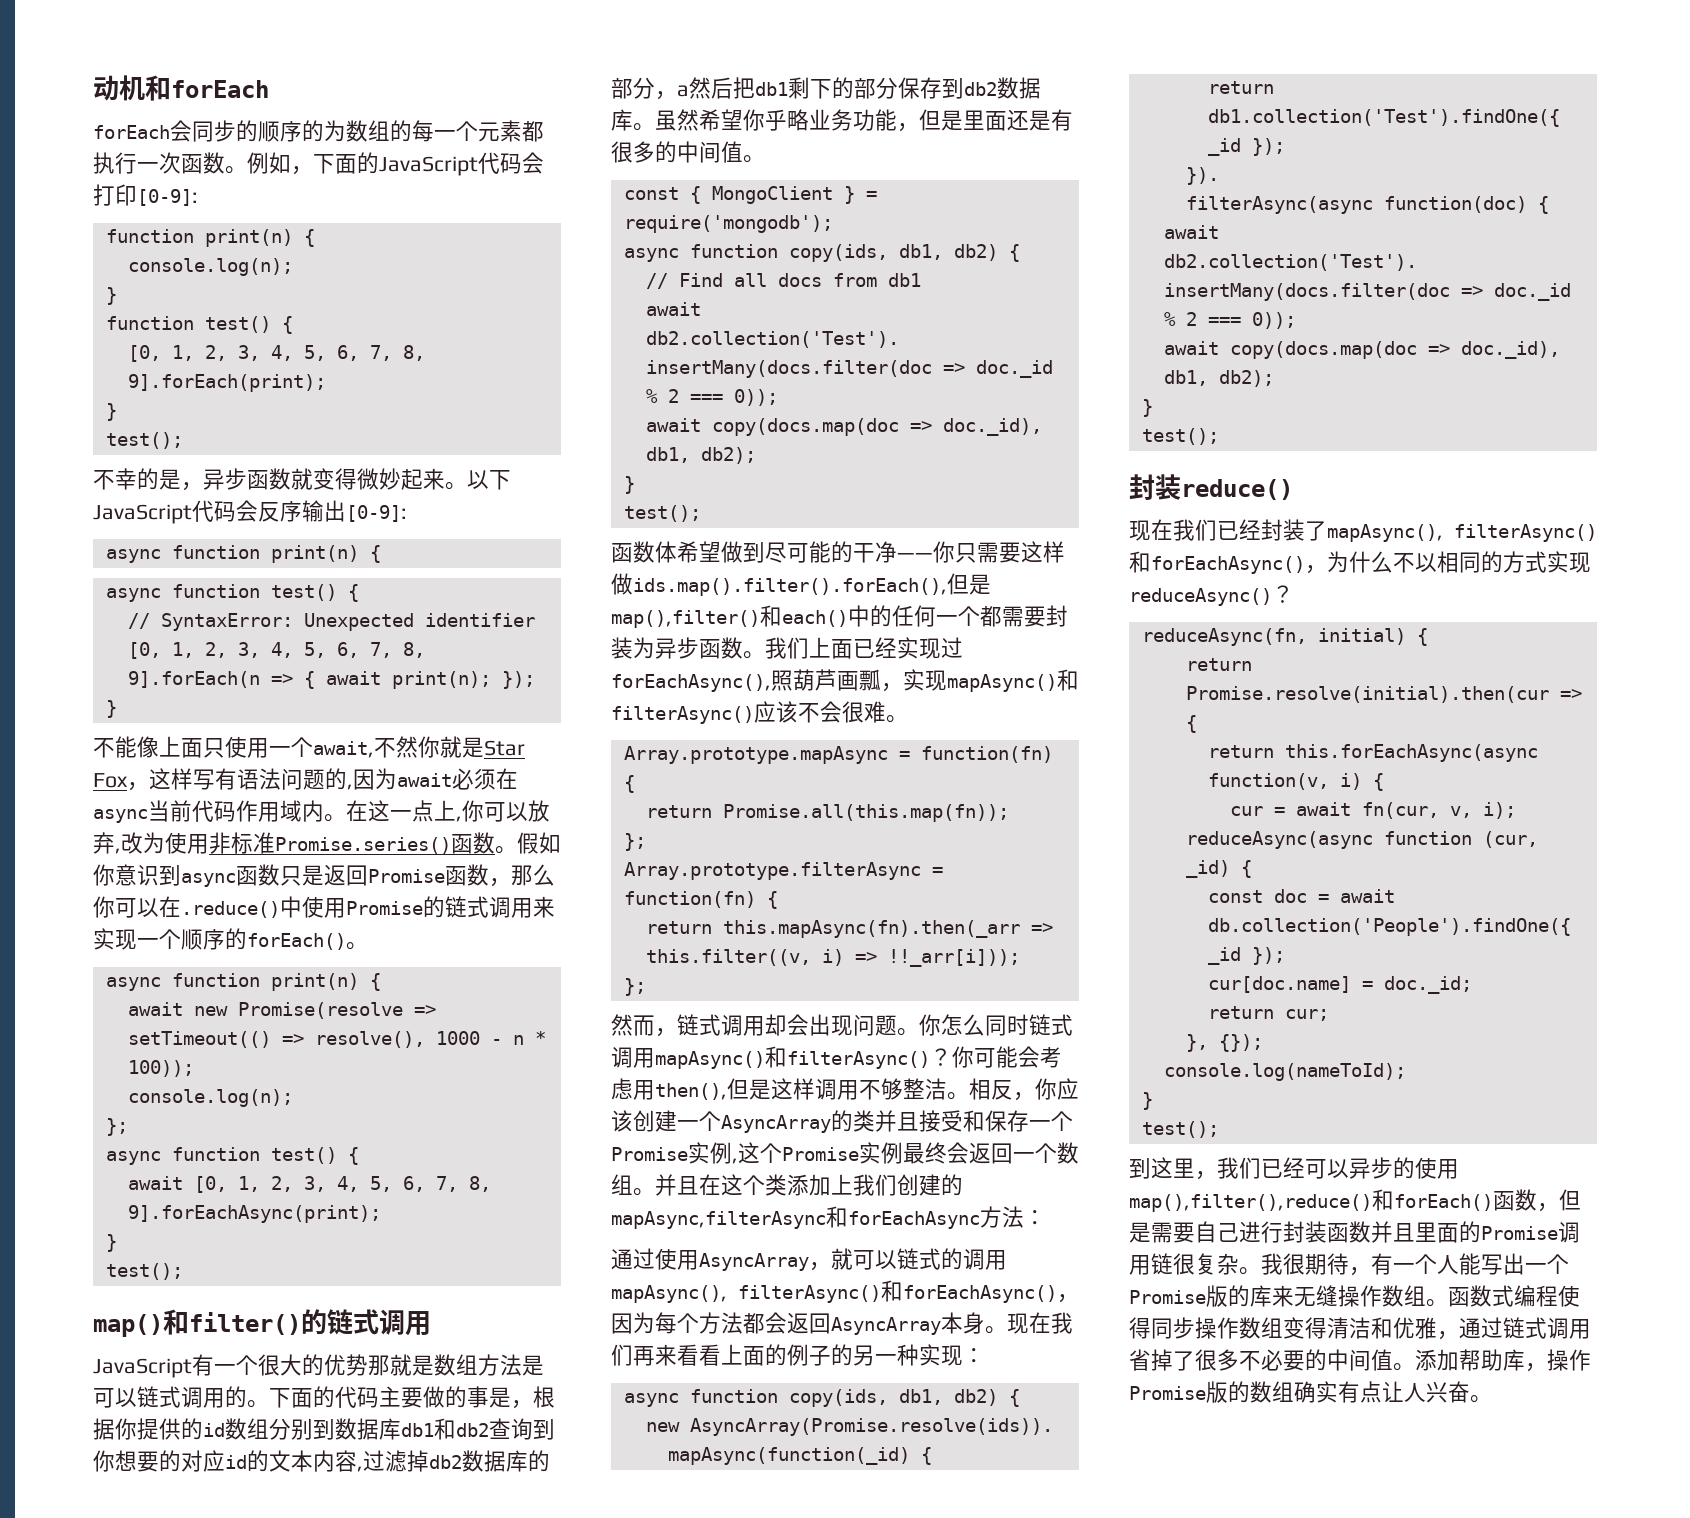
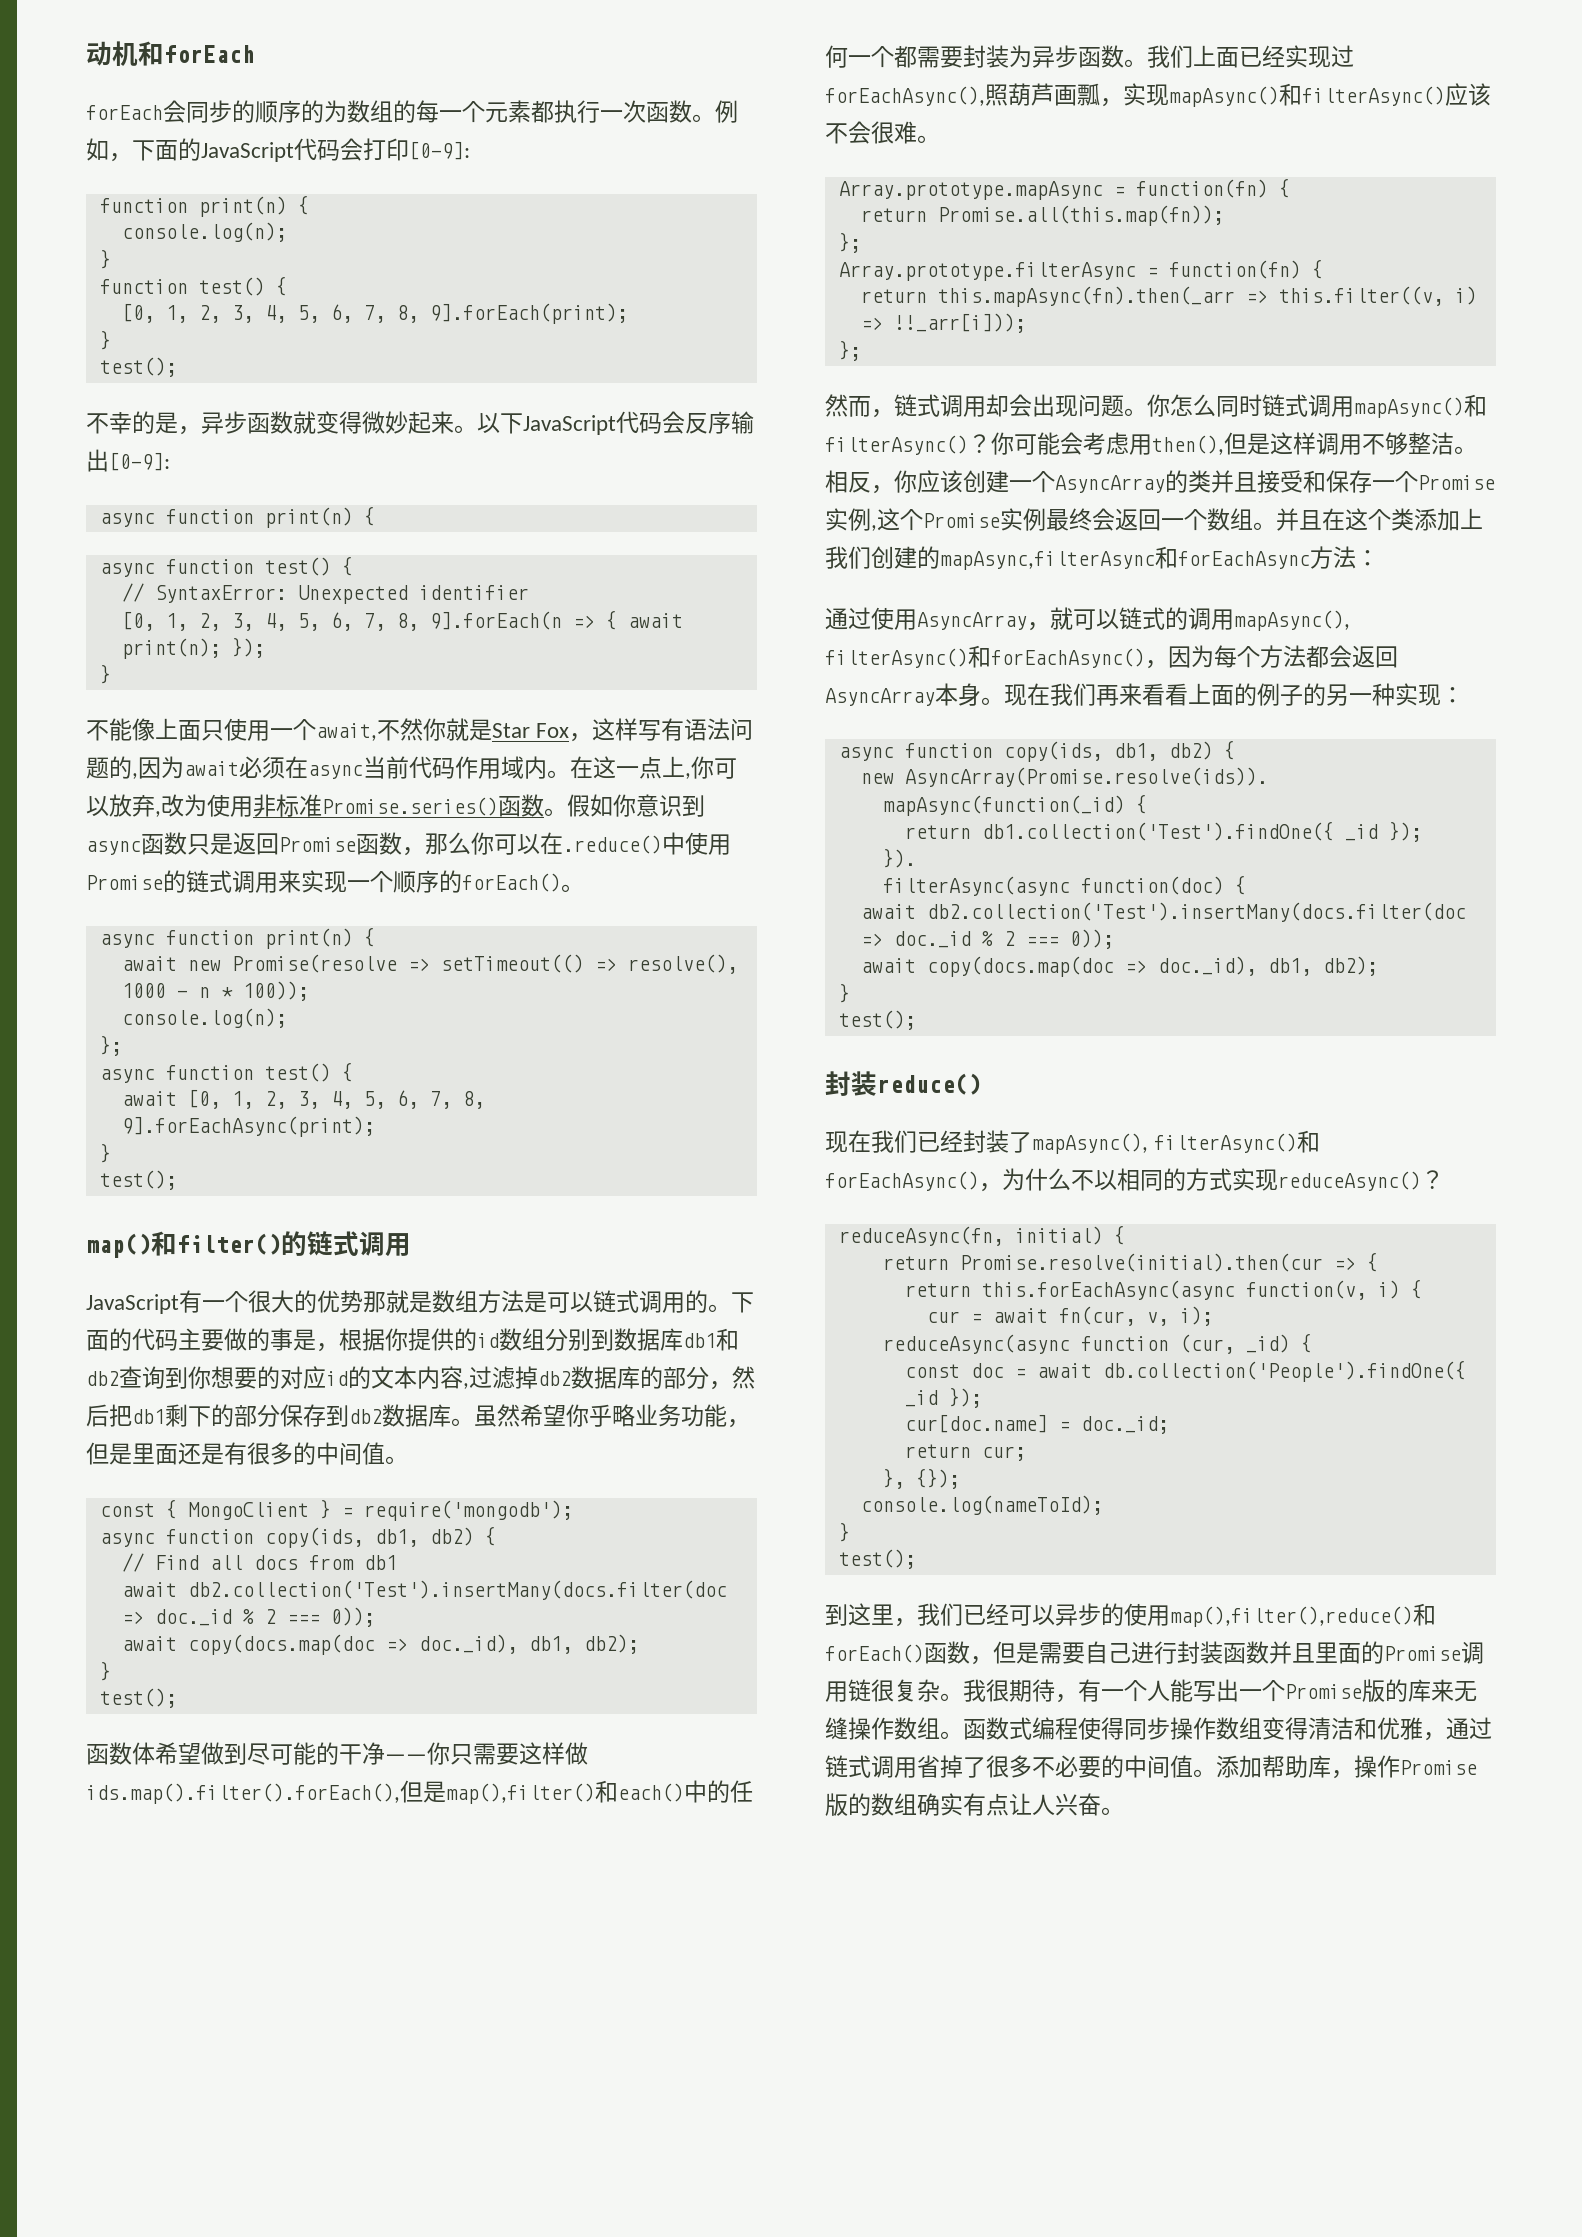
- 下面的代码主要做的事是，根据你提供的id数组分别到数据库db1和db2查询到你想要的对应id的文本内容,过滤掉db2数据库的部分，a然后把db1剩下的部分保存到db2数据库。
+ 下面的代码主要做的事是，根据你提供的id数组分别到数据库db1和db2查询到你想要的对应id的文本内容,过滤掉db2数据库的部分，然后把db1剩下的部分保存到db2数据库。

